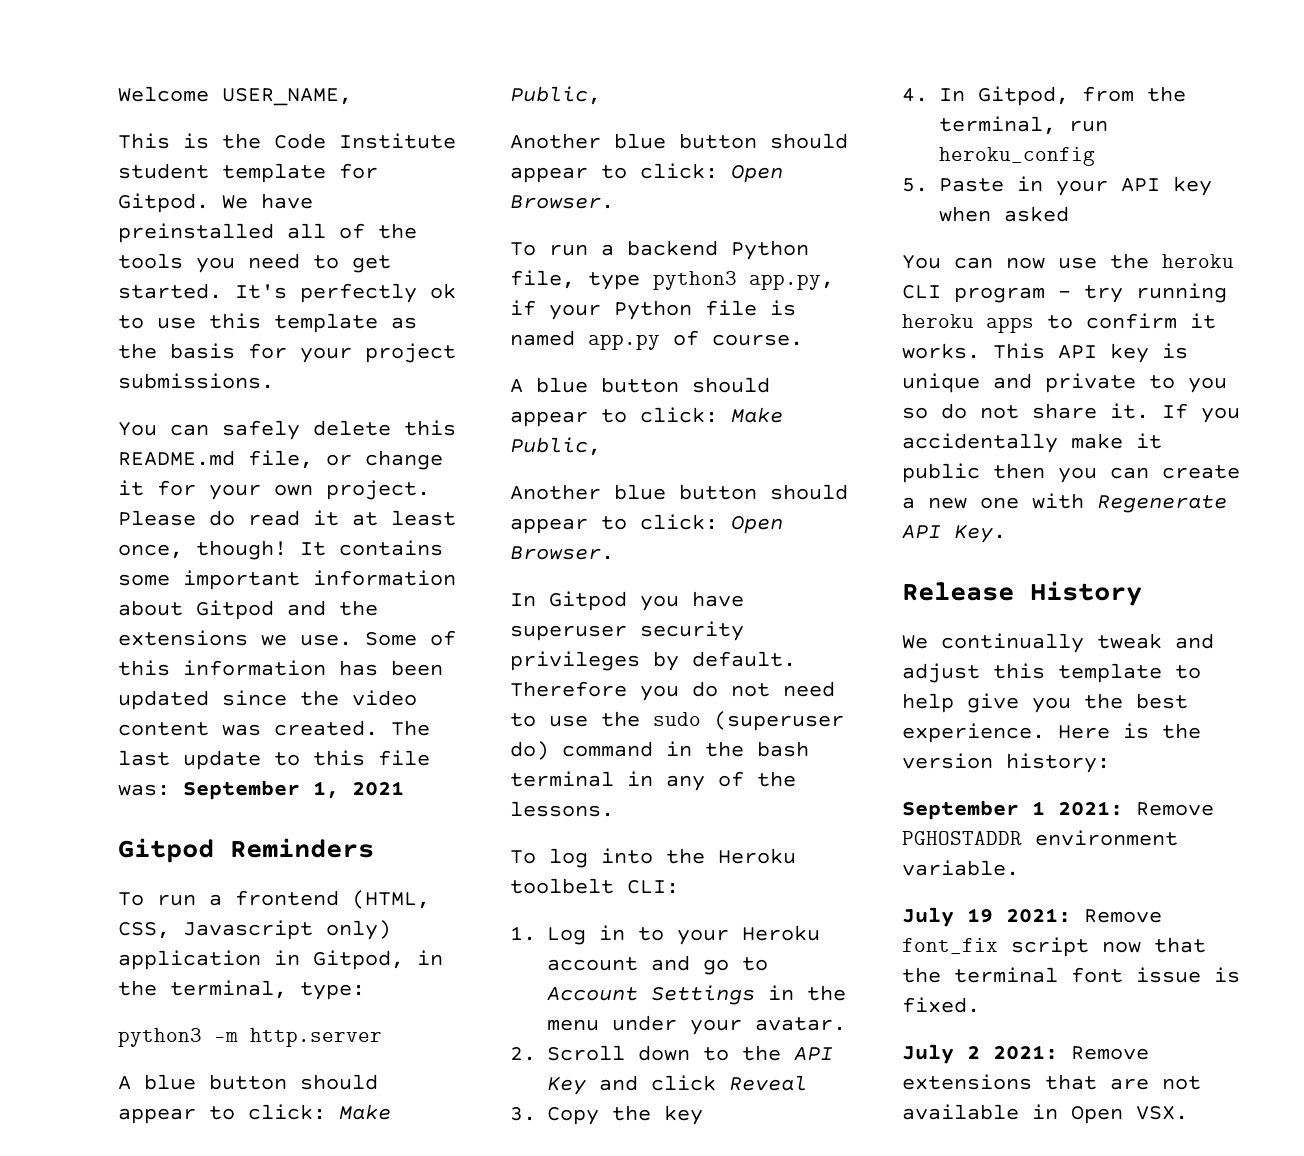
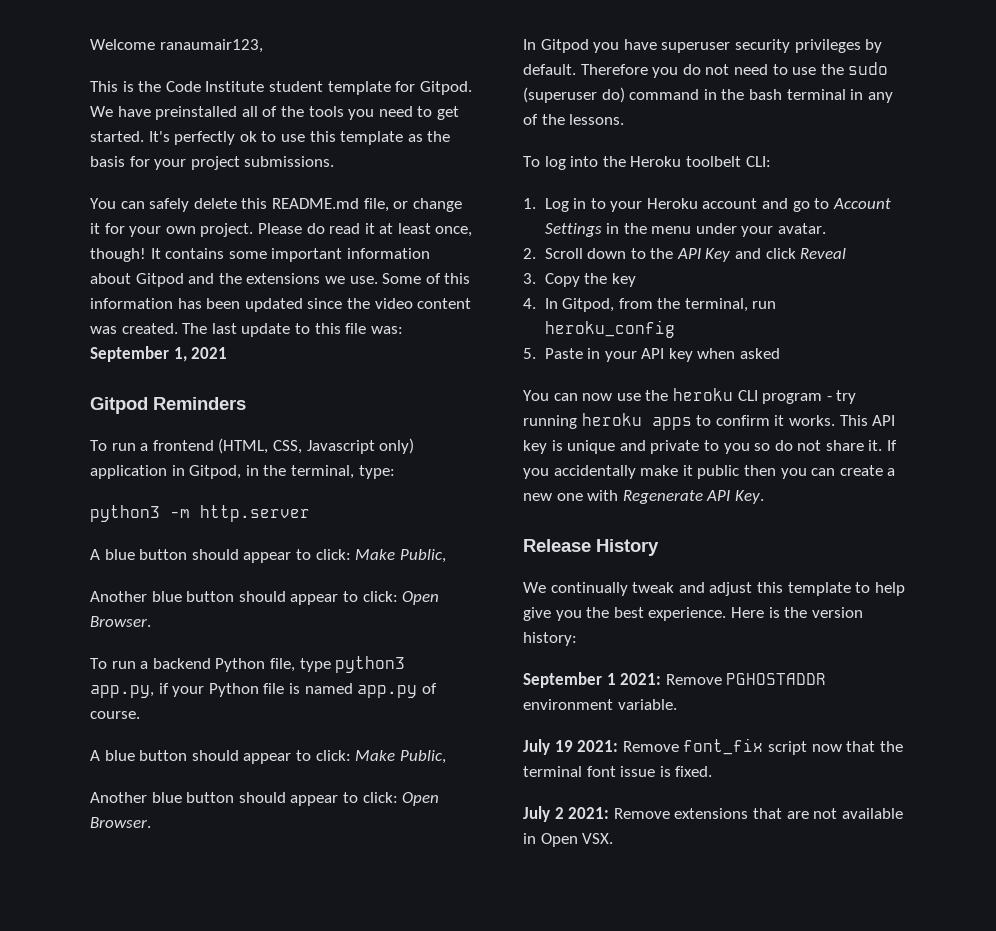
- Welcome USER_NAME,
+ Welcome ranaumair123,

